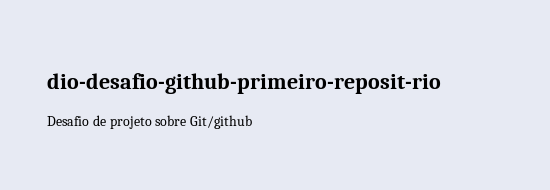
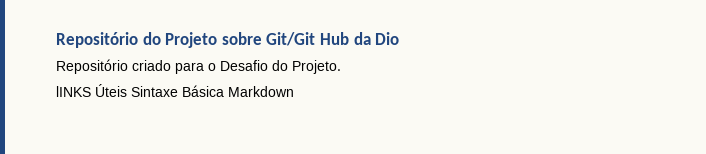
- dio-desafio-github-primeiro-reposit-rio
- Desafio de projeto sobre Git/github
+ Repositório do Projeto sobre Git/Git Hub da Dio
+ Repositório criado para o Desafio do Projeto.
+ lINKS Úteis Sintaxe Básica Markdown

